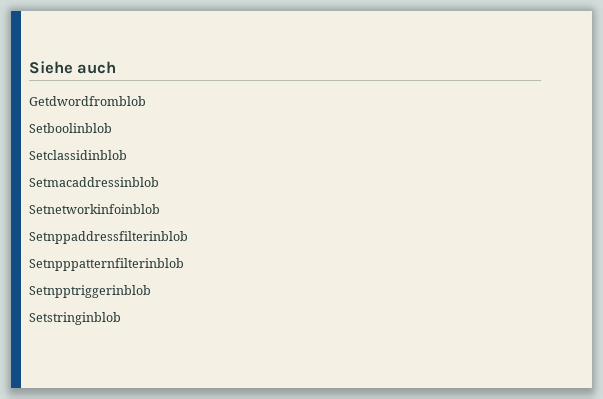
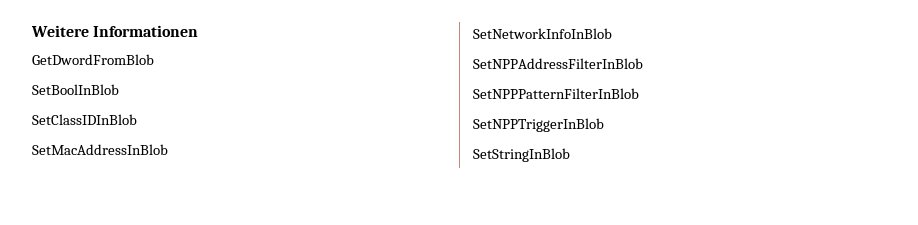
- Siehe auch
- Getdwordfromblob
- Setboolinblob
- Setclassidinblob
- Setmacaddressinblob
- Setnetworkinfoinblob
- Setnppaddressfilterinblob
- Setnpppatternfilterinblob
- Setnpptriggerinblob
- Setstringinblob
+ Weitere Informationen
+ GetDwordFromBlob
+ SetBoolInBlob
+ SetClassIDInBlob
+ SetMacAddressInBlob
+ SetNetworkInfoInBlob
+ SetNPPAddressFilterInBlob
+ SetNPPPatternFilterInBlob
+ SetNPPTriggerInBlob
+ SetStringInBlob

